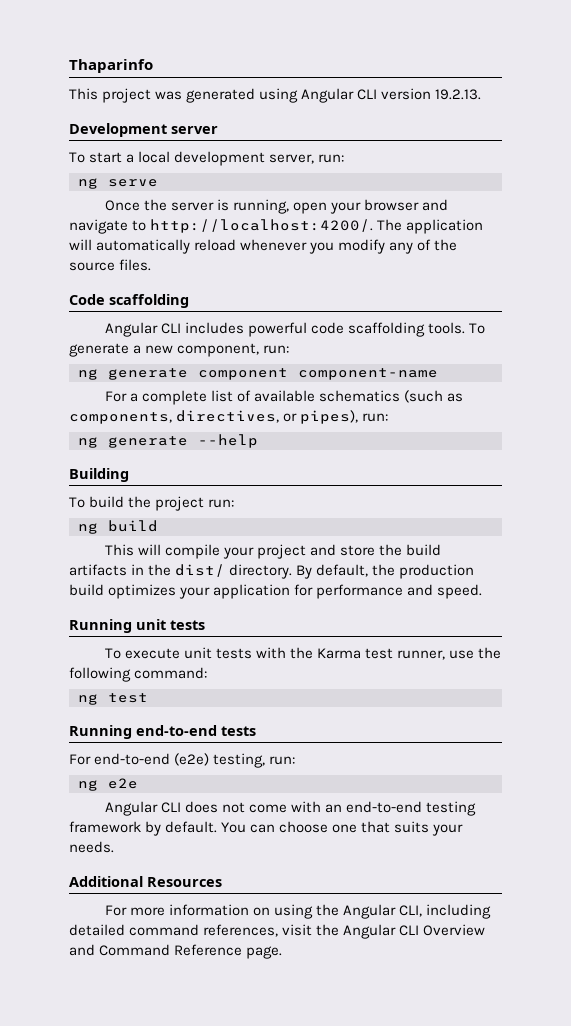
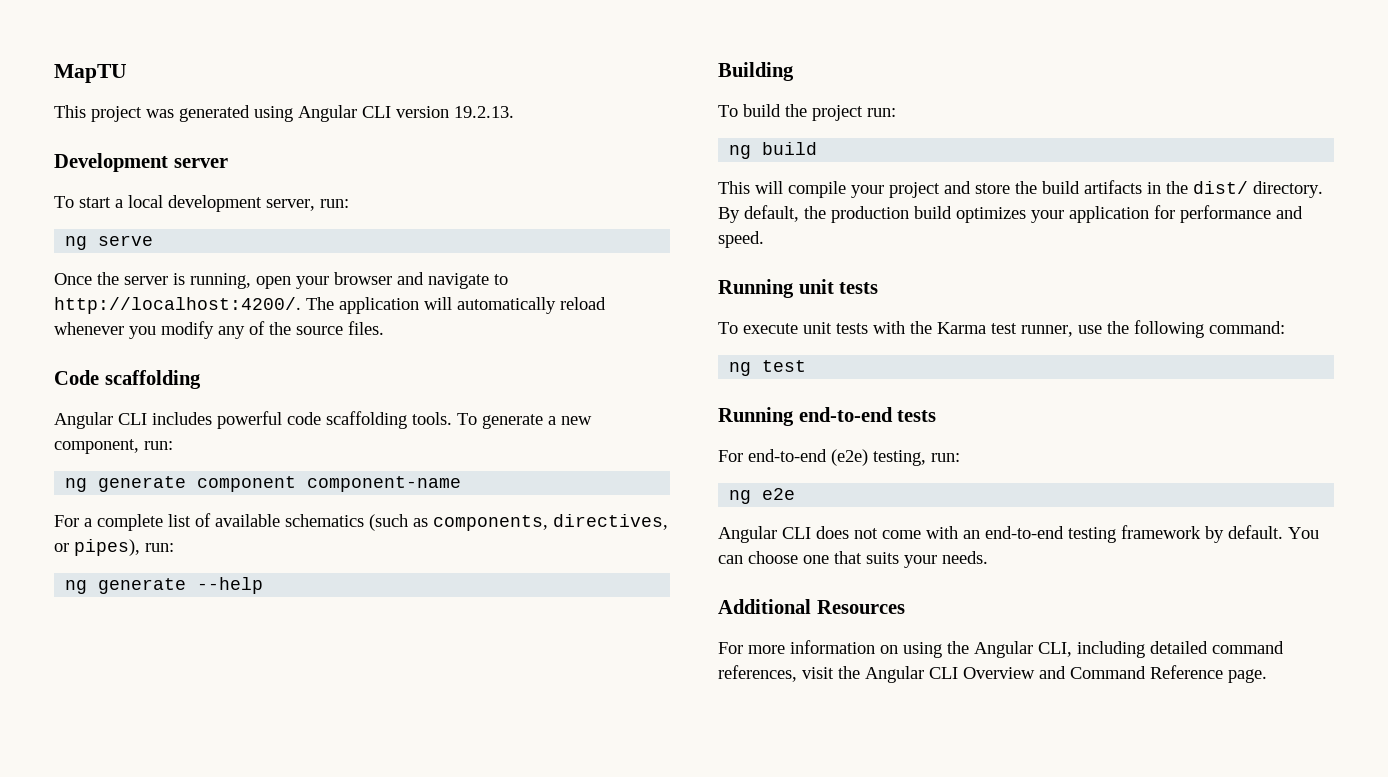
- Thaparinfo
+ MapTU

